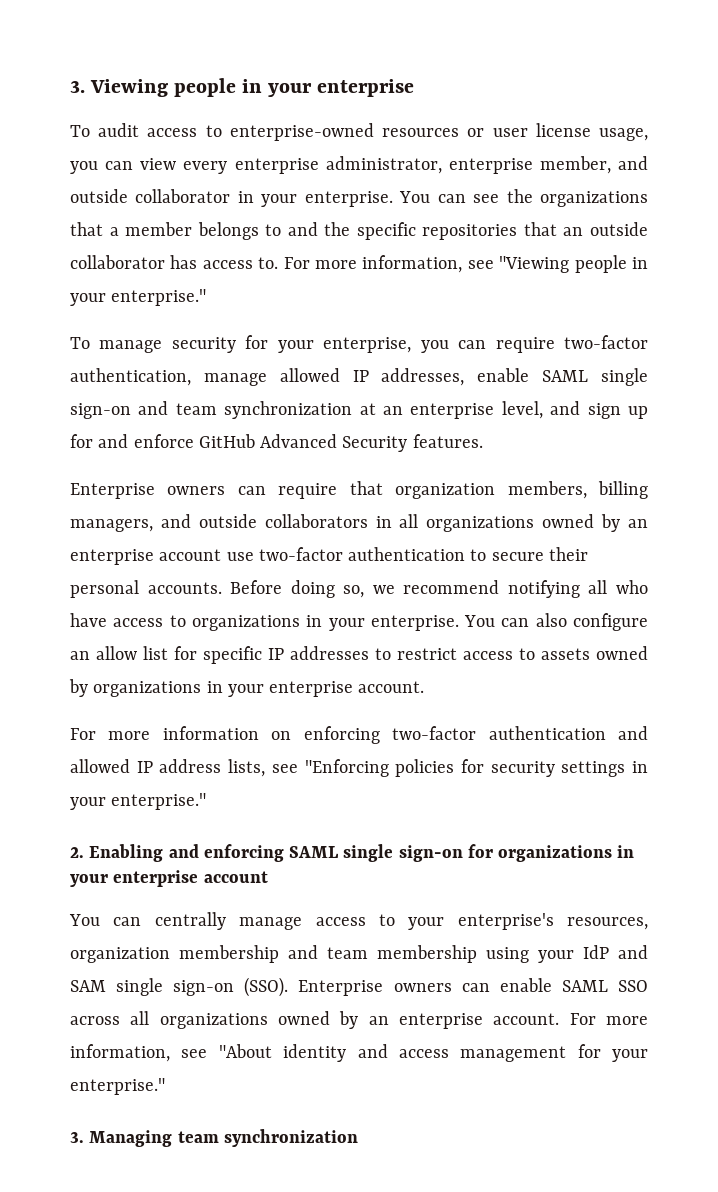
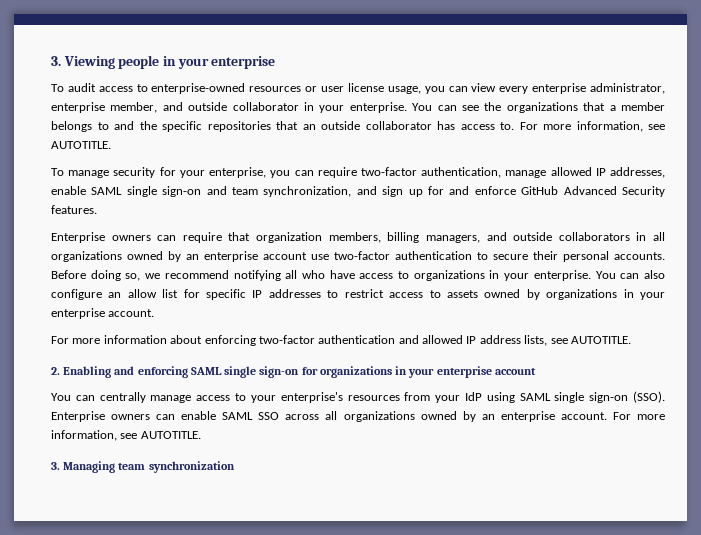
- You can see the organizations that a member belongs to and the specific repositories that an outside collaborator has access to. For more information, see "Viewing people in your enterprise."
+ You can see the organizations that a member belongs to and the specific repositories that an outside collaborator has access to. For more information, see AUTOTITLE.
- To manage security for your enterprise, you can require two-factor authentication, manage allowed IP addresses, enable SAML single sign-on and team synchronization at an enterprise level, and sign up for and enforce GitHub Advanced Security features.
+ To manage security for your enterprise, you can require two-factor authentication, manage allowed IP addresses, enable SAML single sign-on and team synchronization, and sign up for and enforce GitHub Advanced Security features.
- For more information on enforcing two-factor authentication and allowed IP address lists, see "Enforcing policies for security settings in your enterprise."
+ For more information about enforcing two-factor authentication and allowed IP address lists, see AUTOTITLE.
- You can centrally manage access to your enterprise's resources, organization membership and team membership using your IdP and SAM single sign-on (SSO).
+ You can centrally manage access to your enterprise's resources from your IdP using SAML single sign-on (SSO).
- Enterprise owners can enable SAML SSO across all organizations owned by an enterprise account. For more information, see "About identity and access management for your enterprise."
+ Enterprise owners can enable SAML SSO across all organizations owned by an enterprise account. For more information, see AUTOTITLE.

